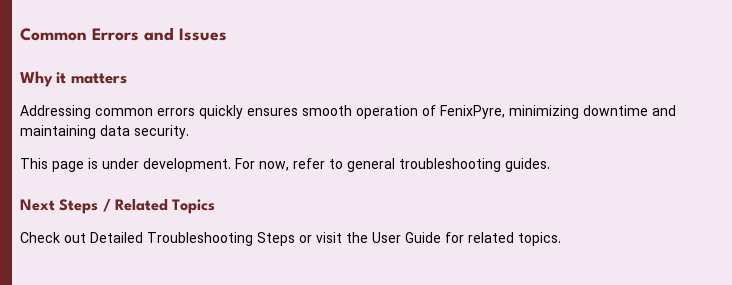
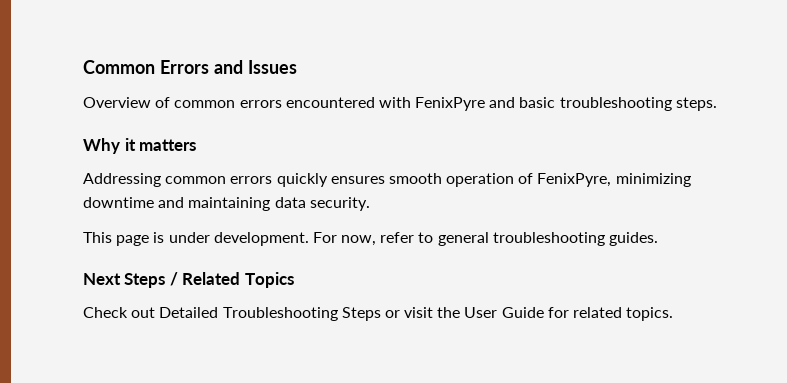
+ Overview of common errors encountered with FenixPyre and basic troubleshooting steps.

